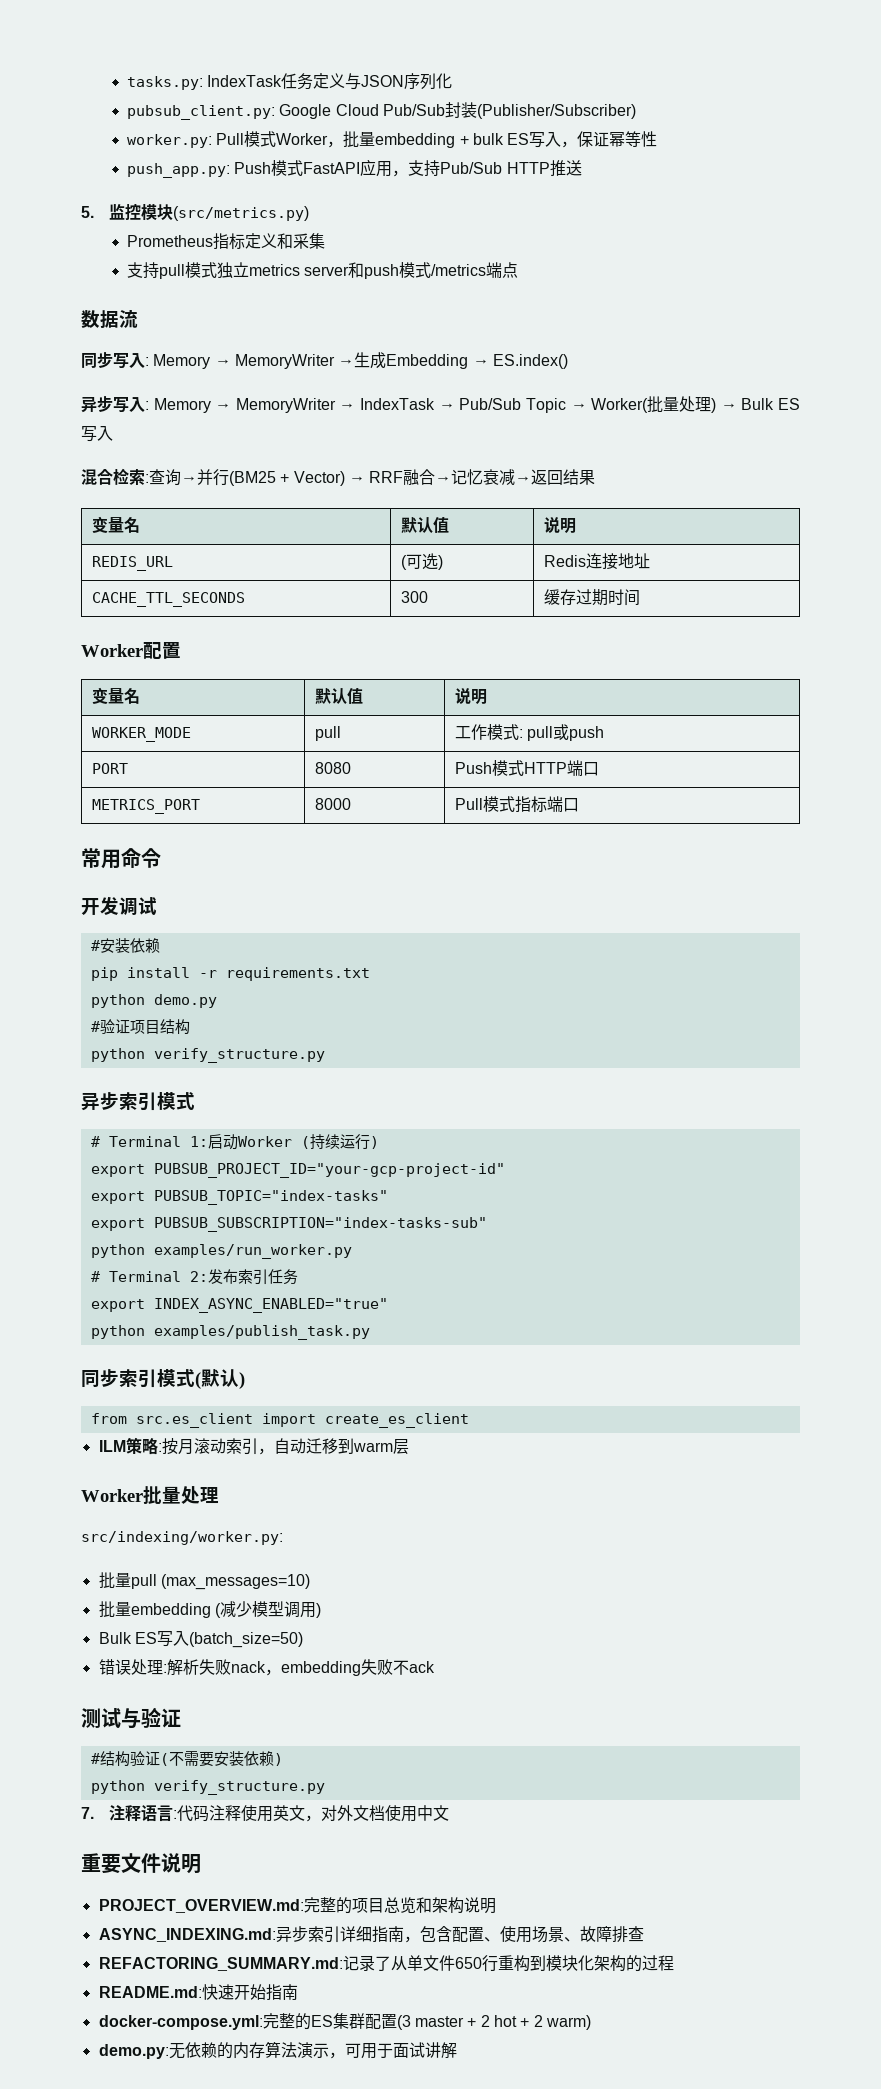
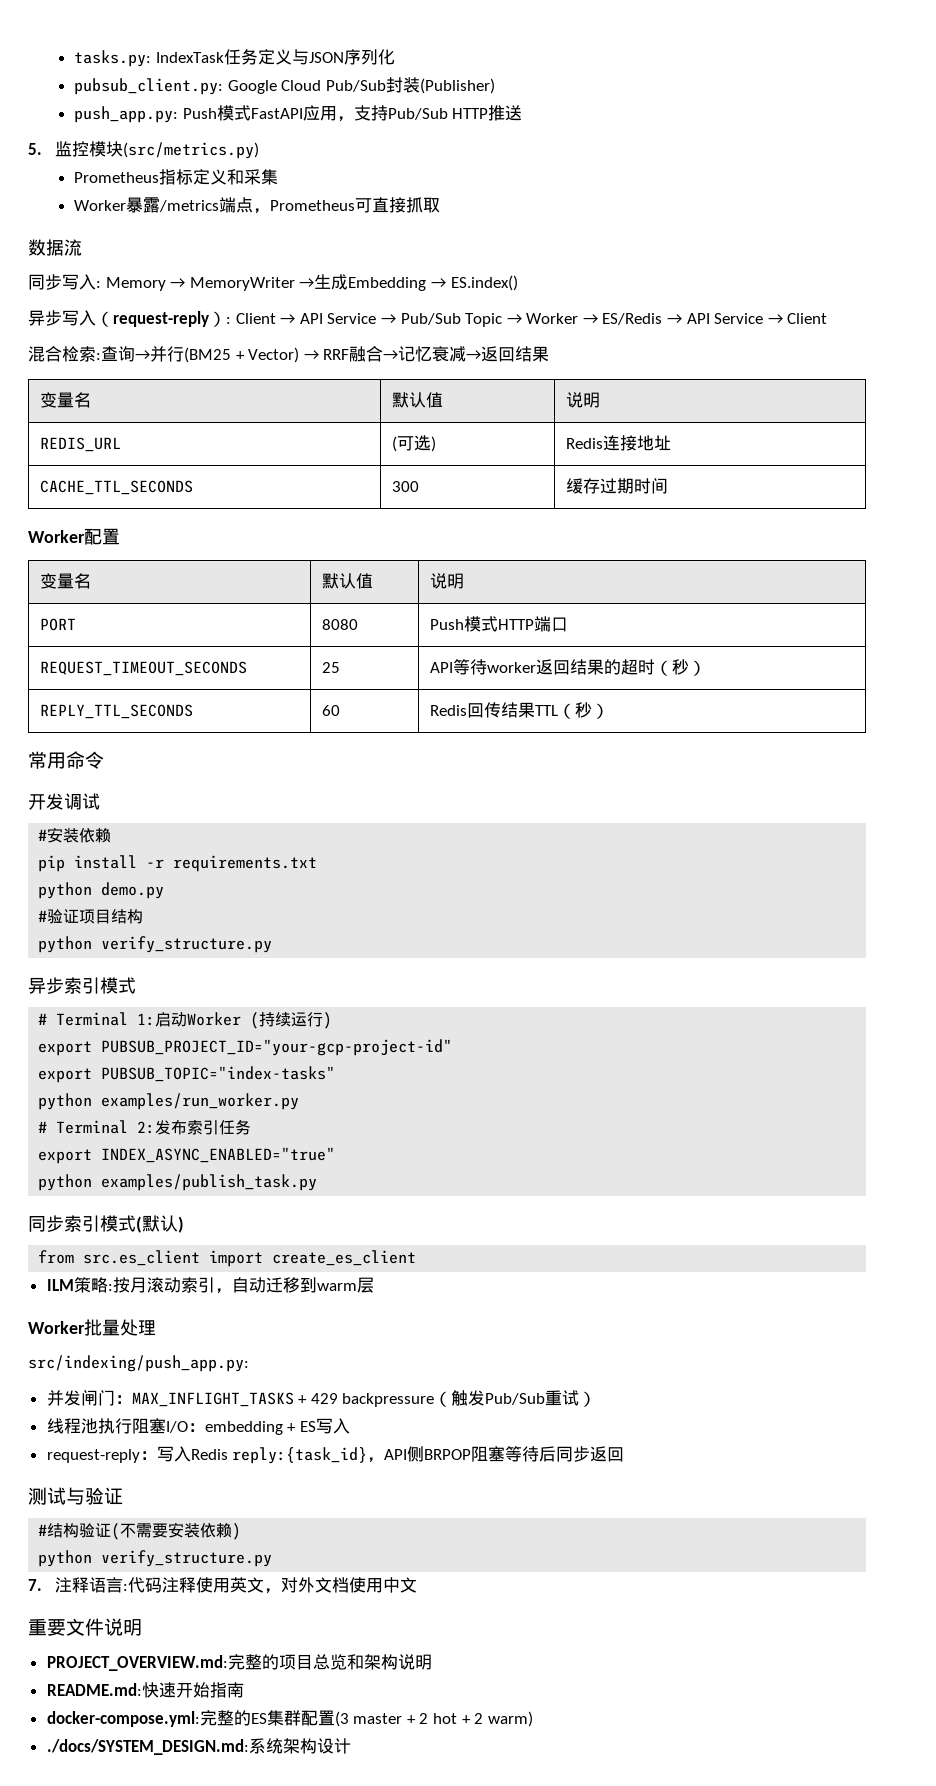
- pubsub_client.py: Google Cloud Pub/Sub封装(Publisher/Subscriber)
- worker.py: Pull模式Worker，批量embedding + bulk ES写入，保证幂等性
+ pubsub_client.py: Google Cloud Pub/Sub封装(Publisher)
- 支持pull模式独立metrics server和push模式/metrics端点
+ Worker暴露/metrics端点，Prometheus可直接抓取
- 异步写入: Memory → MemoryWriter → IndexTask → Pub/Sub Topic → Worker(批量处理) → Bulk ES写入
+ 异步写入（request-reply）: Client → API Service → Pub/Sub Topic → Worker → ES/Redis → API Service → Client
- WORKER_MODE | pull | 工作模式: pull或push
- METRICS_PORT | 8000 | Pull模式指标端口
+ REQUEST_TIMEOUT_SECONDS | 25 | API等待worker返回结果的超时（秒）
+ REPLY_TTL_SECONDS | 60 | Redis回传结果TTL（秒）
- export PUBSUB_SUBSCRIPTION="index-tasks-sub"
- src/indexing/worker.py:
- 批量pull (max_messages=10)
- 批量embedding (减少模型调用)
- Bulk ES写入(batch_size=50)
- 错误处理:解析失败nack，embedding失败不ack
+ src/indexing/push_app.py:
+ 并发闸门：MAX_INFLIGHT_TASKS + 429 backpressure（触发Pub/Sub重试）
+ 线程池执行阻塞I/O：embedding + ES写入
+ request-reply：写入Redis reply:{task_id}，API侧BRPOP阻塞等待后同步返回
- ASYNC_INDEXING.md:异步索引详细指南，包含配置、使用场景、故障排查
- REFACTORING_SUMMARY.md:记录了从单文件650行重构到模块化架构的过程
- demo.py:无依赖的内存算法演示，可用于面试讲解
+ ./docs/SYSTEM_DESIGN.md:系统架构设计

